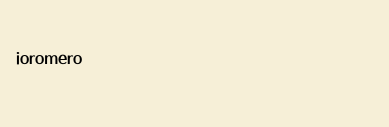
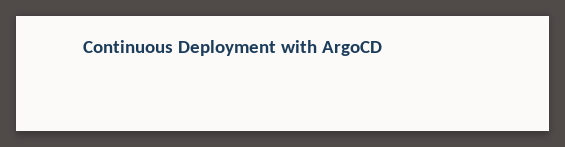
- ioromero
+ Continuous Deployment with ArgoCD

